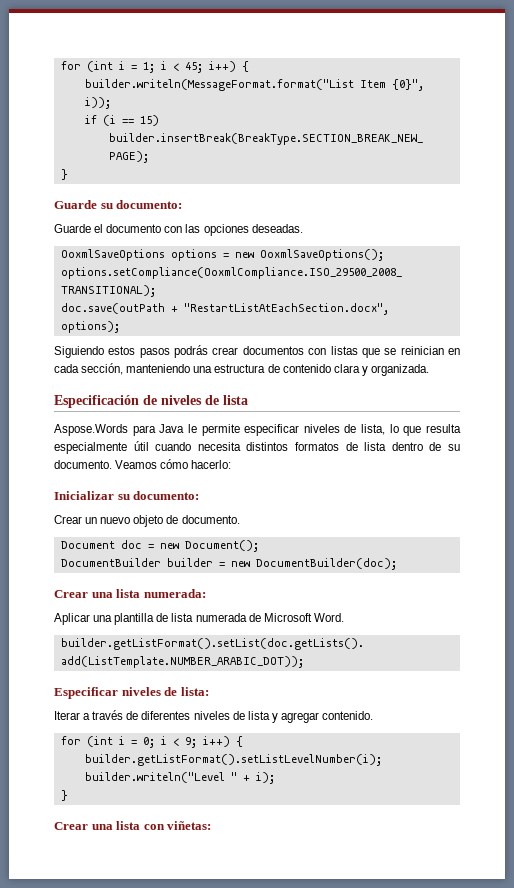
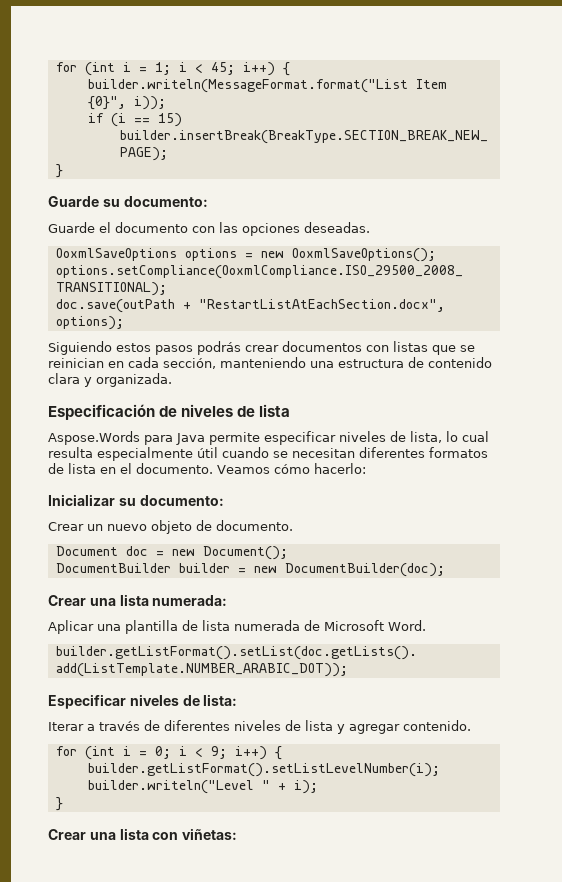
- Aspose.Words para Java le permite especificar niveles de lista, lo que resulta especialmente útil cuando necesita distintos formatos de lista dentro de su documento.
+ Aspose.Words para Java permite especificar niveles de lista, lo cual resulta especialmente útil cuando se necesitan diferentes formatos de lista en el documento.

